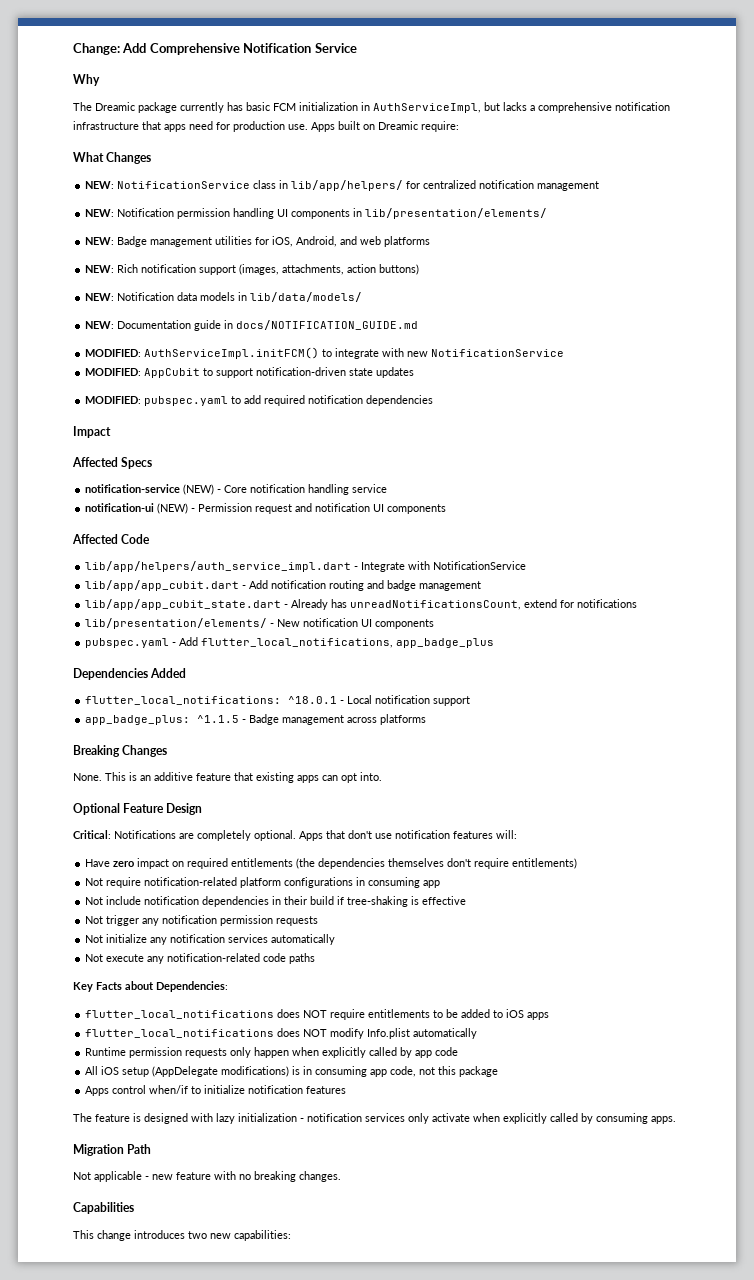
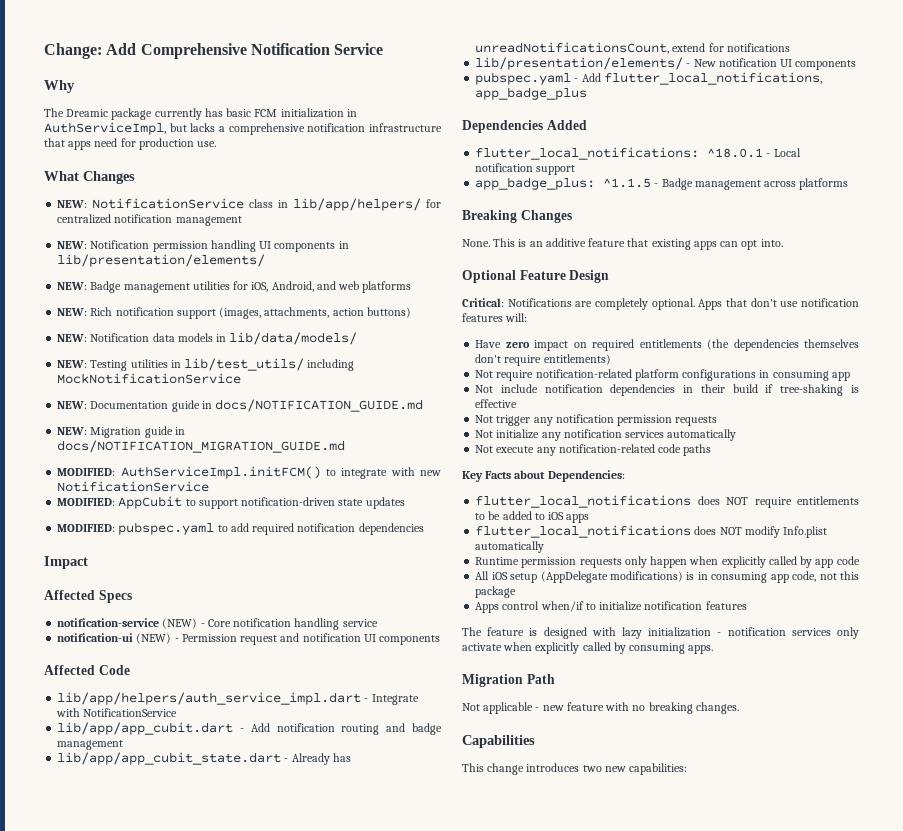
- Apps built on Dreamic require:
+ NEW: Testing utilities in lib/test_utils/ including MockNotificationService
+ NEW: Migration guide in docs/NOTIFICATION_MIGRATION_GUIDE.md

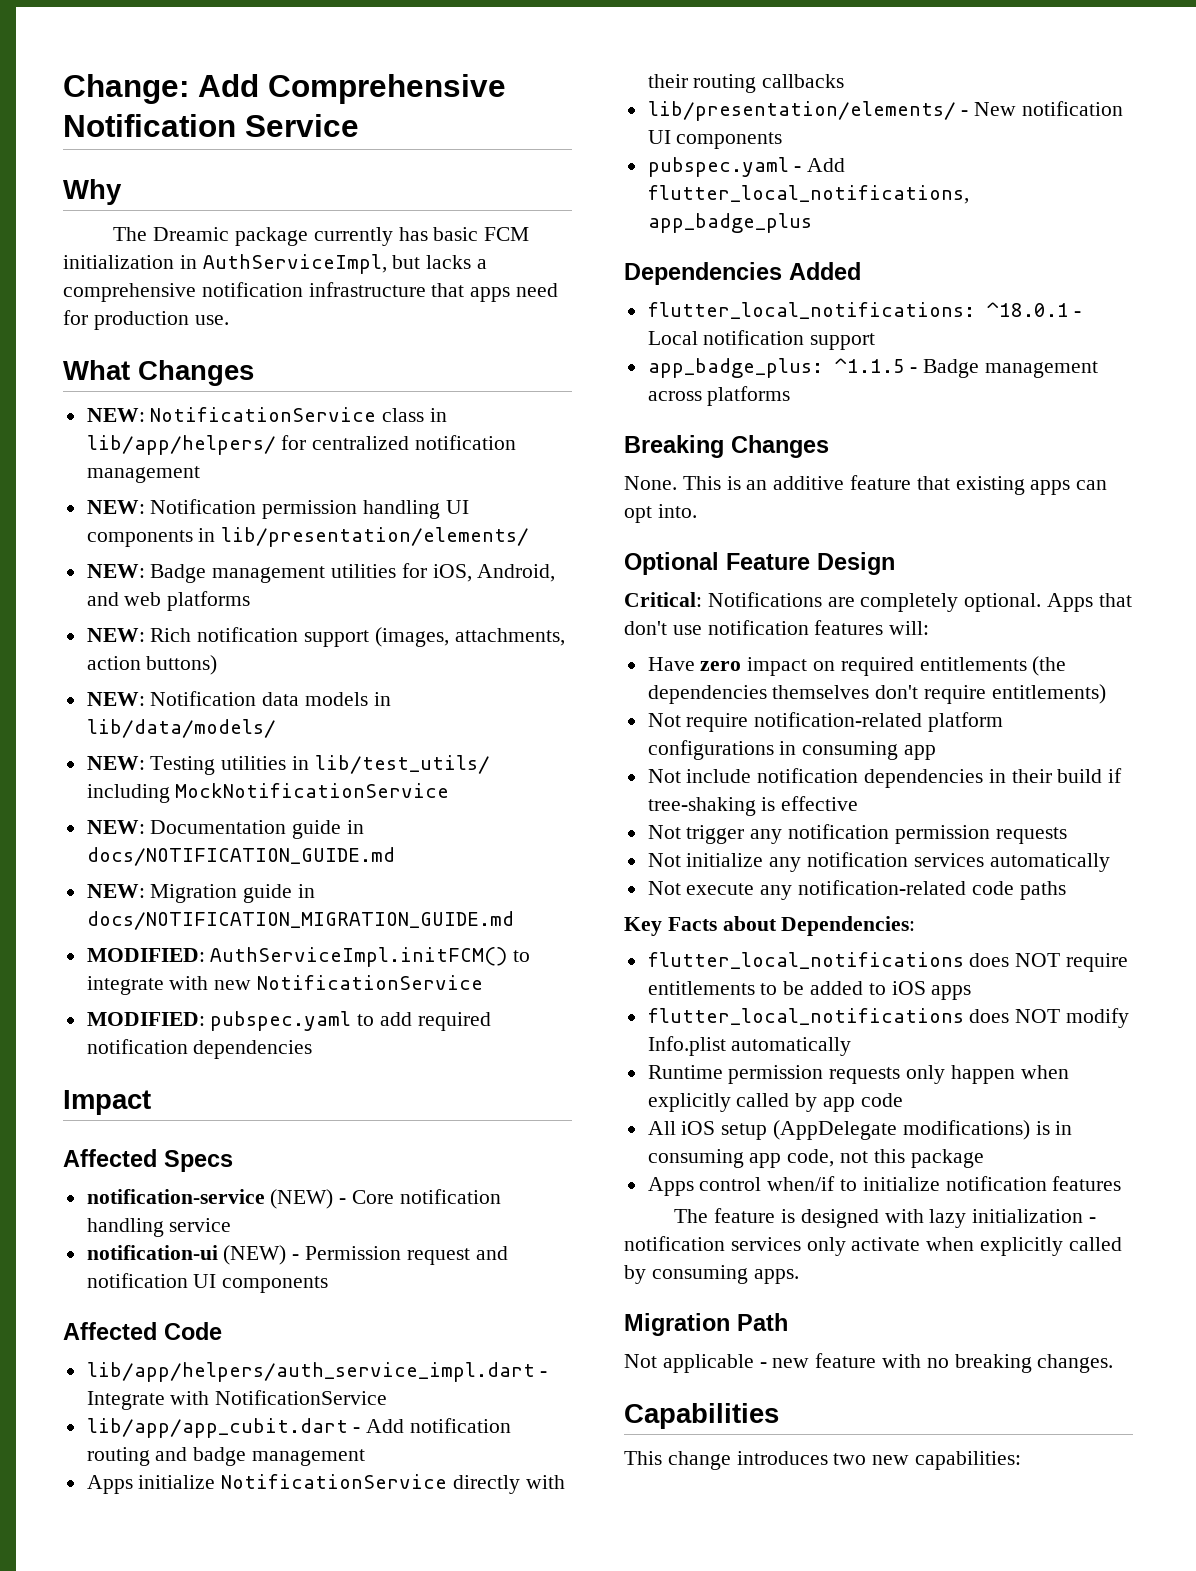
- MODIFIED: AppCubit to support notification-driven state updates
- lib/app/app_cubit_state.dart - Already has unreadNotificationsCount, extend for notifications
+ Apps initialize NotificationService directly with their routing callbacks

